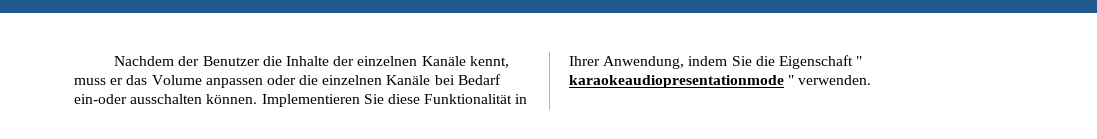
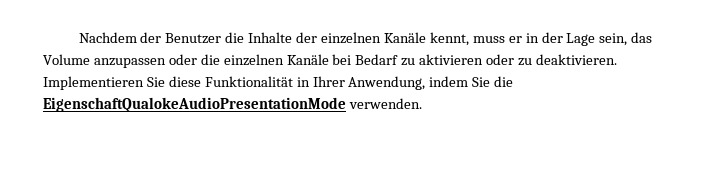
- Nachdem der Benutzer die Inhalte der einzelnen Kanäle kennt, muss er das Volume anpassen oder die einzelnen Kanäle bei Bedarf ein-oder ausschalten können.
+ Nachdem der Benutzer die Inhalte der einzelnen Kanäle kennt, muss er in der Lage sein, das Volume anzupassen oder die einzelnen Kanäle bei Bedarf zu aktivieren oder zu deaktivieren.
- Implementieren Sie diese Funktionalität in Ihrer Anwendung, indem Sie die Eigenschaft " karaokeaudiopresentationmode " verwenden.
+ Implementieren Sie diese Funktionalität in Ihrer Anwendung, indem Sie die EigenschaftQualokeAudioPresentationMode verwenden.

